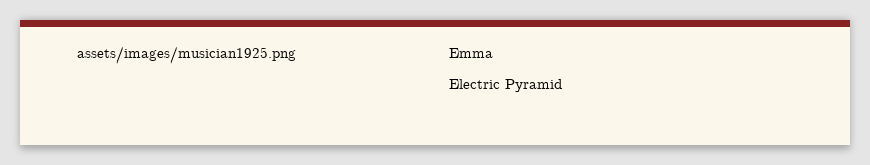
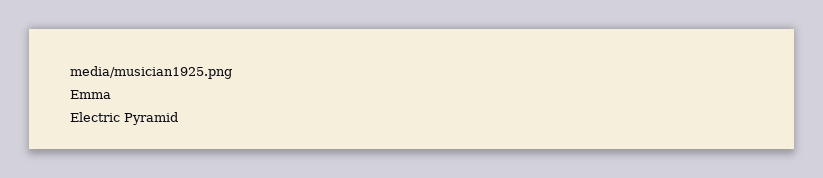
- assets/images/musician1925.png
+ media/musician1925.png

